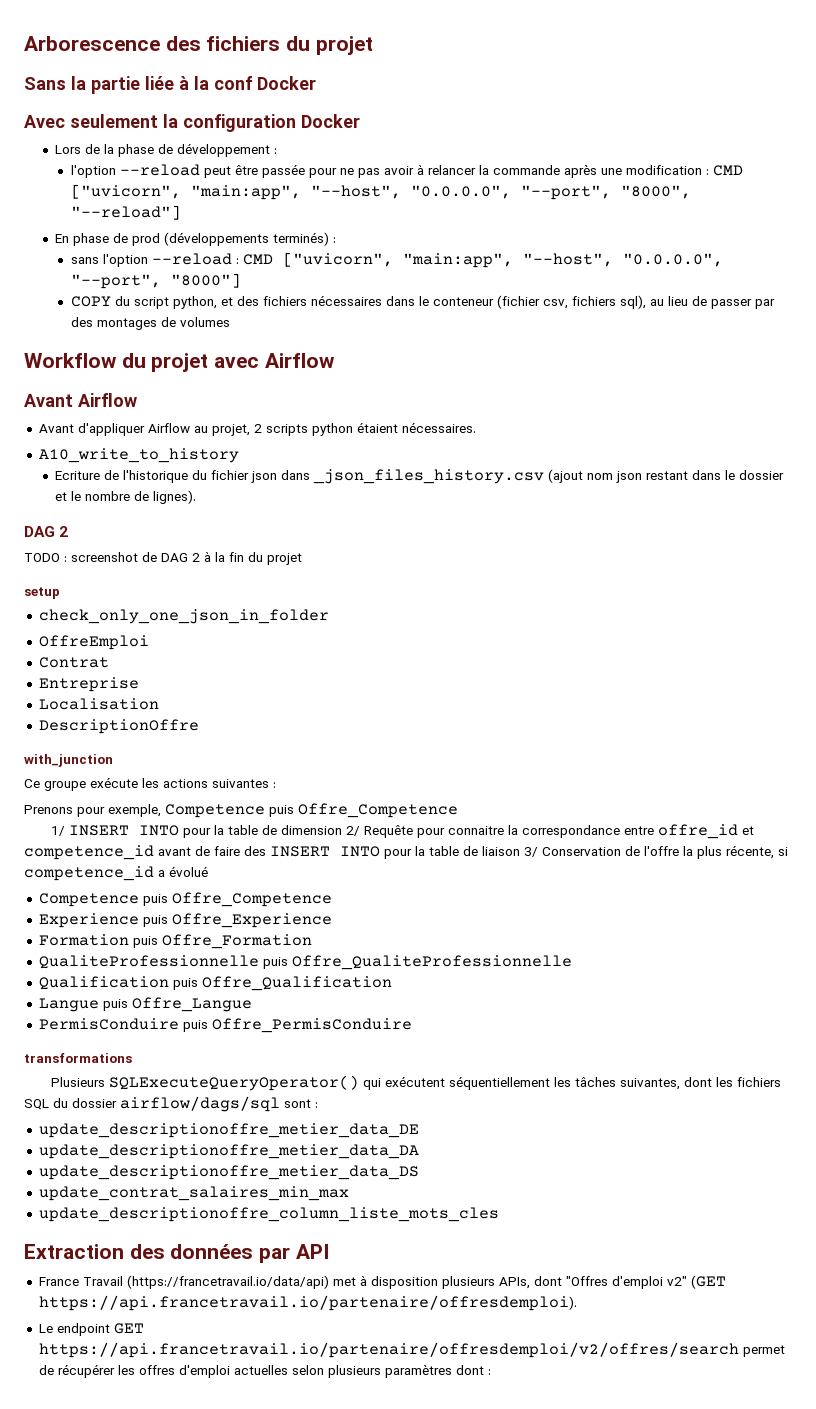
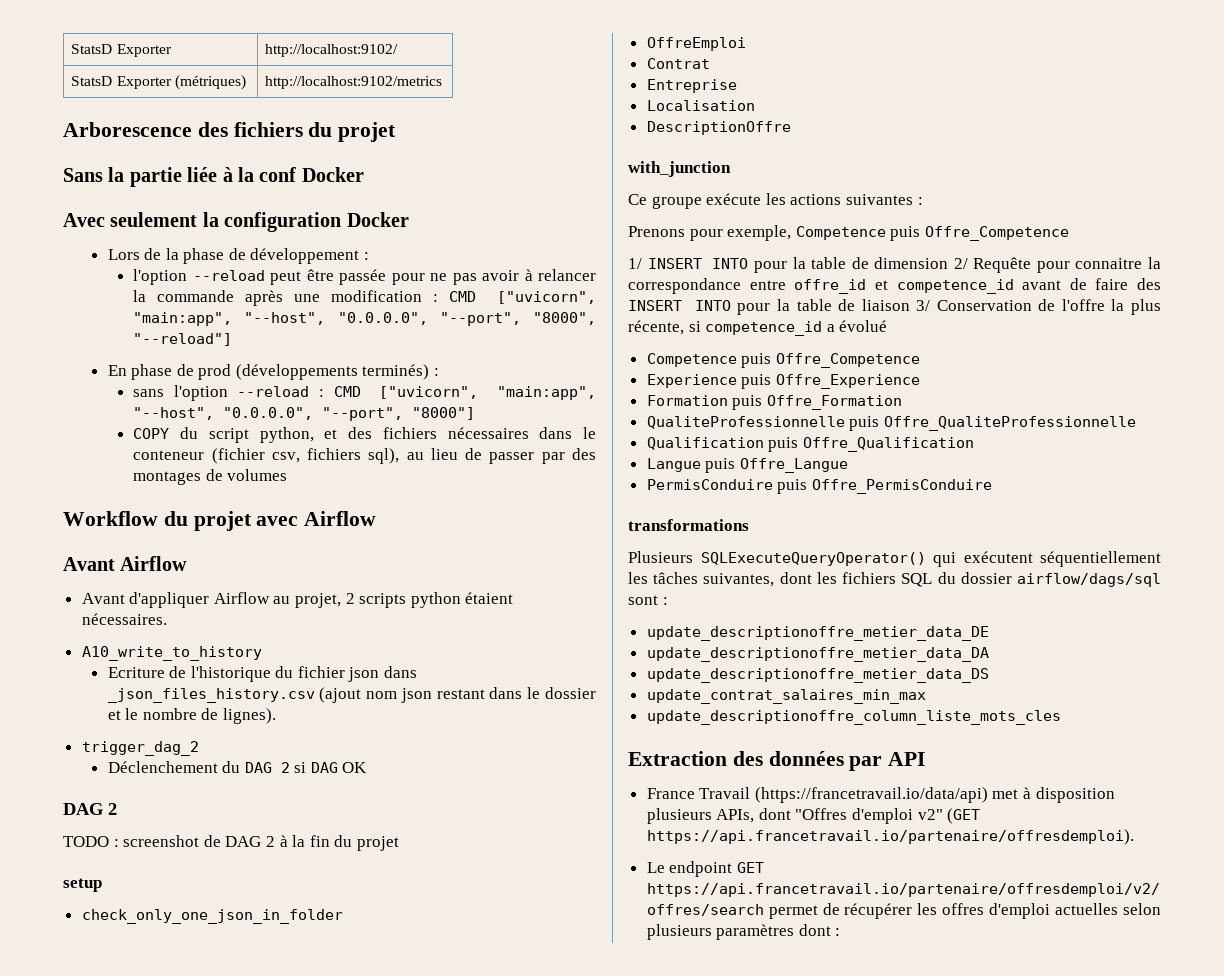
+ StatsD Exporter | http://localhost:9102/
+ StatsD Exporter (métriques) | http://localhost:9102/metrics
+ trigger_dag_2
+ Déclenchement du DAG 2 si DAG OK

